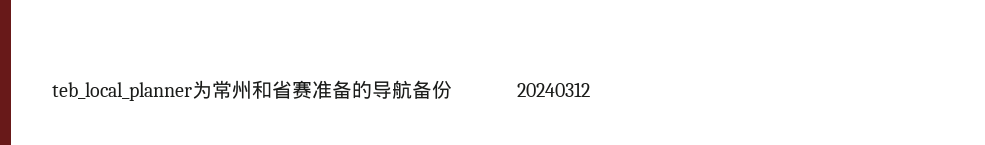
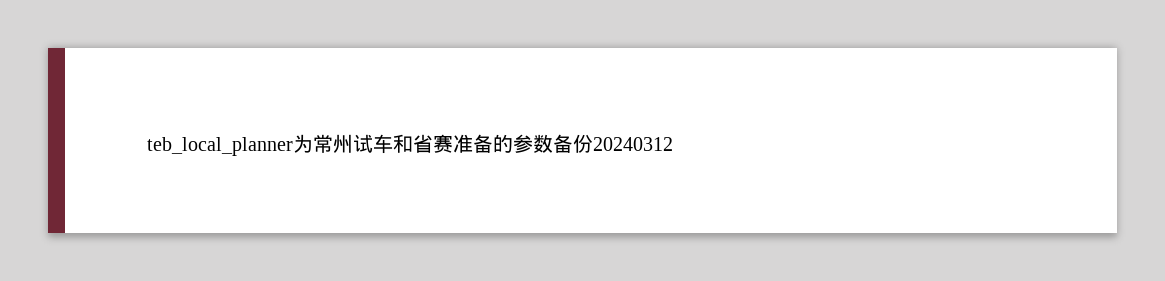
- teb_local_planner为常州和省赛准备的导航备份20240312
+ teb_local_planner为常州试车和省赛准备的参数备份20240312

